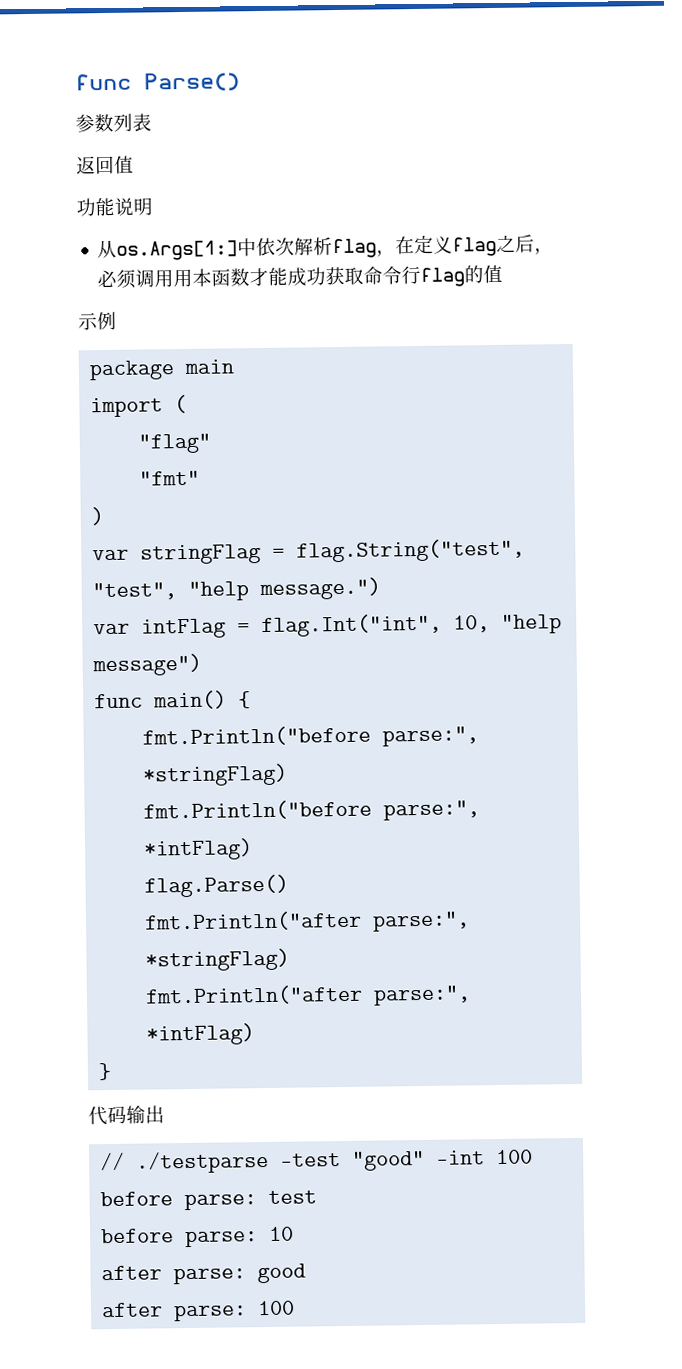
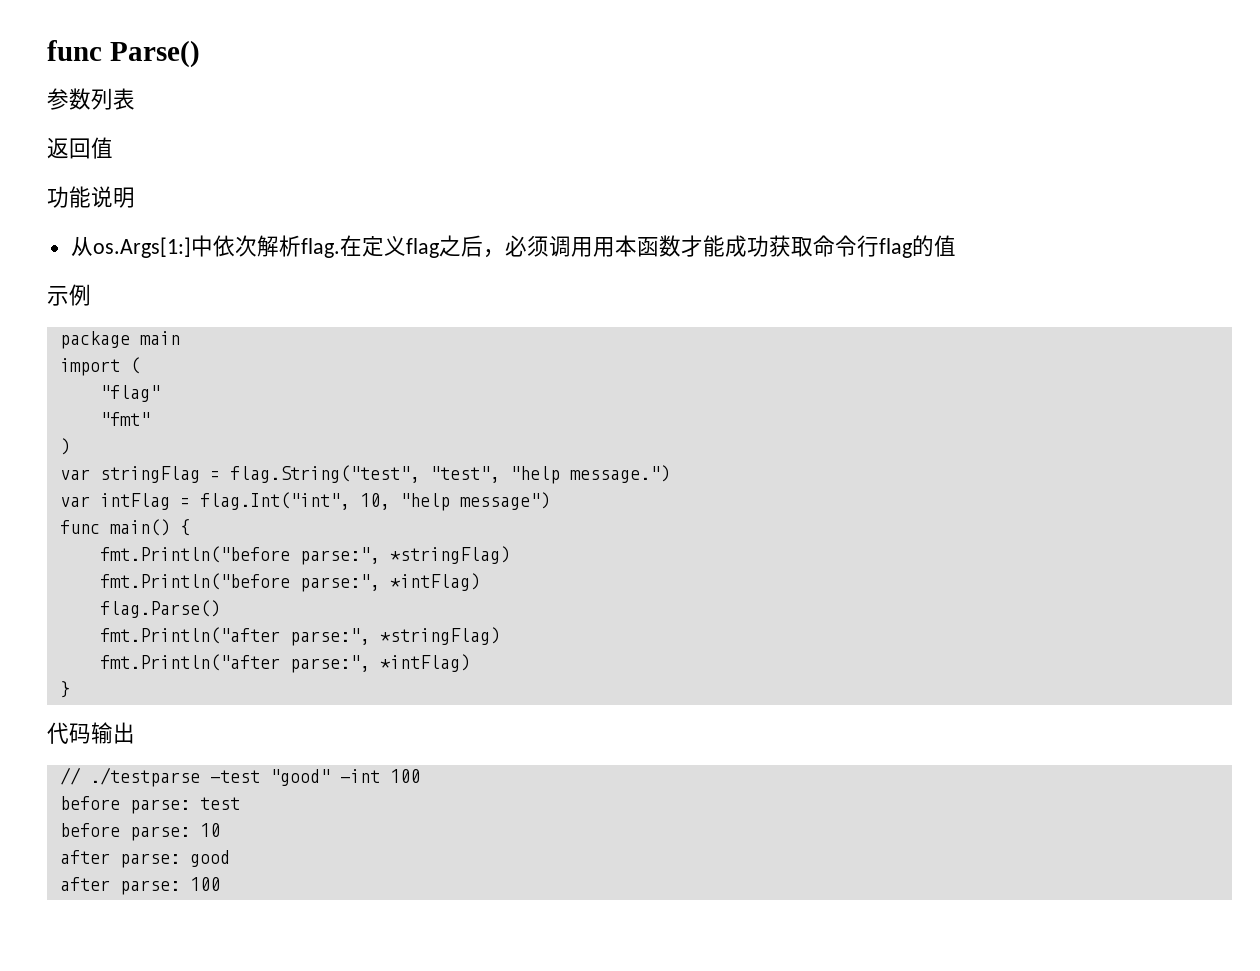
- 从os.Args[1:]中依次解析flag，在定义flag之后，必须调用用本函数才能成功获取命令行flag的值
+ 从os.Args[1:]中依次解析flag.在定义flag之后，必须调用用本函数才能成功获取命令行flag的值

